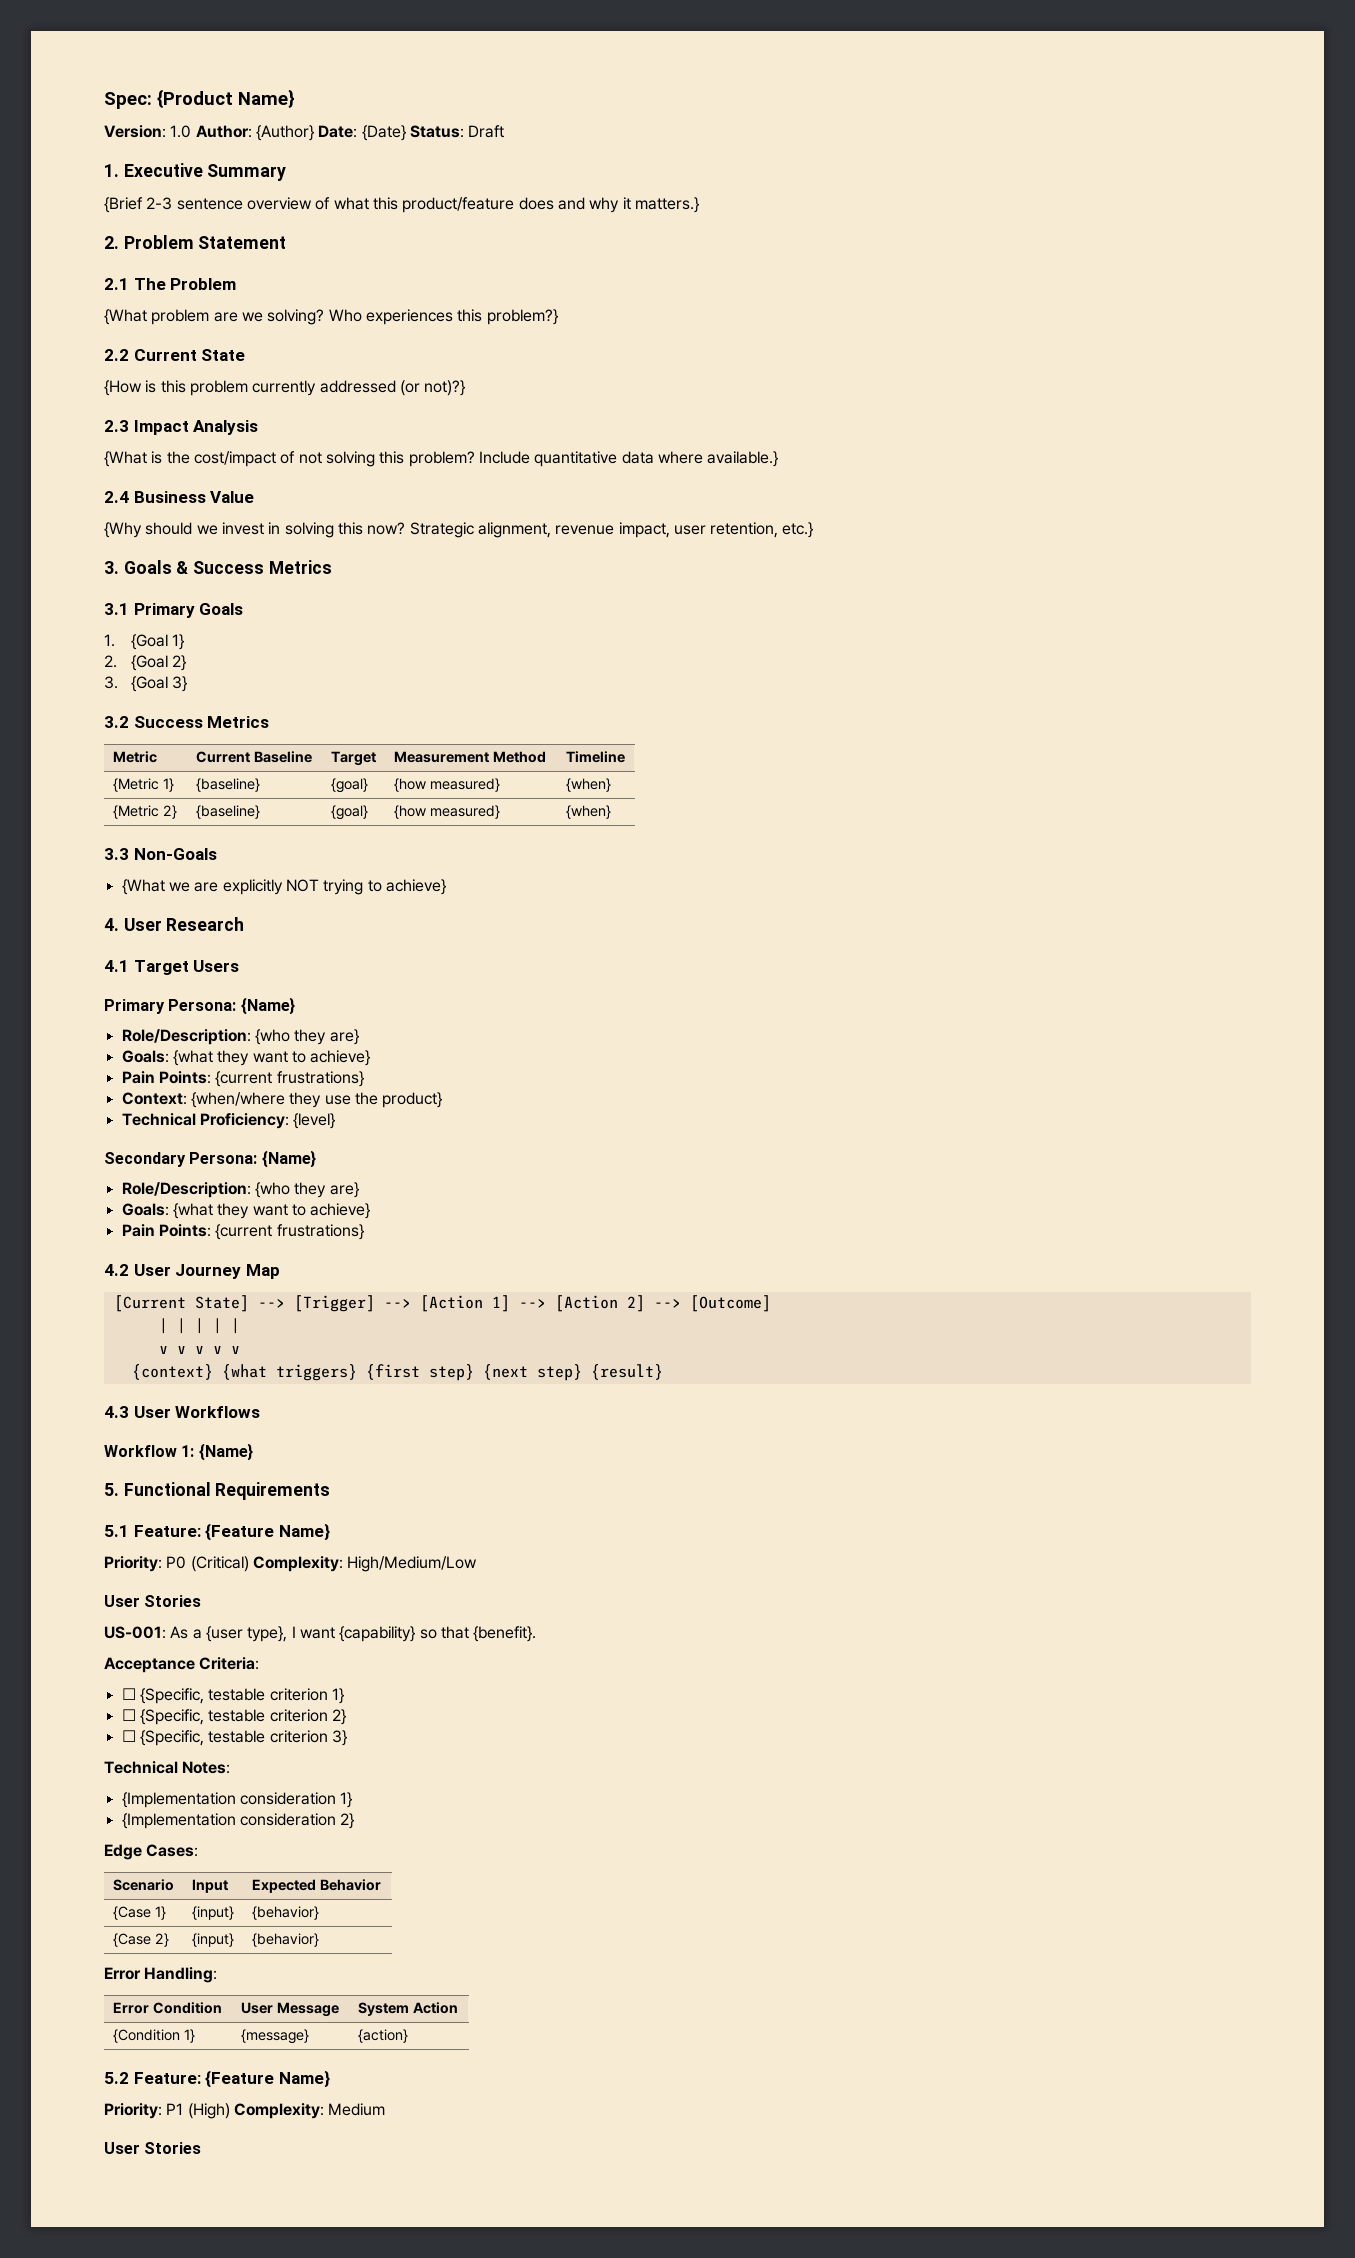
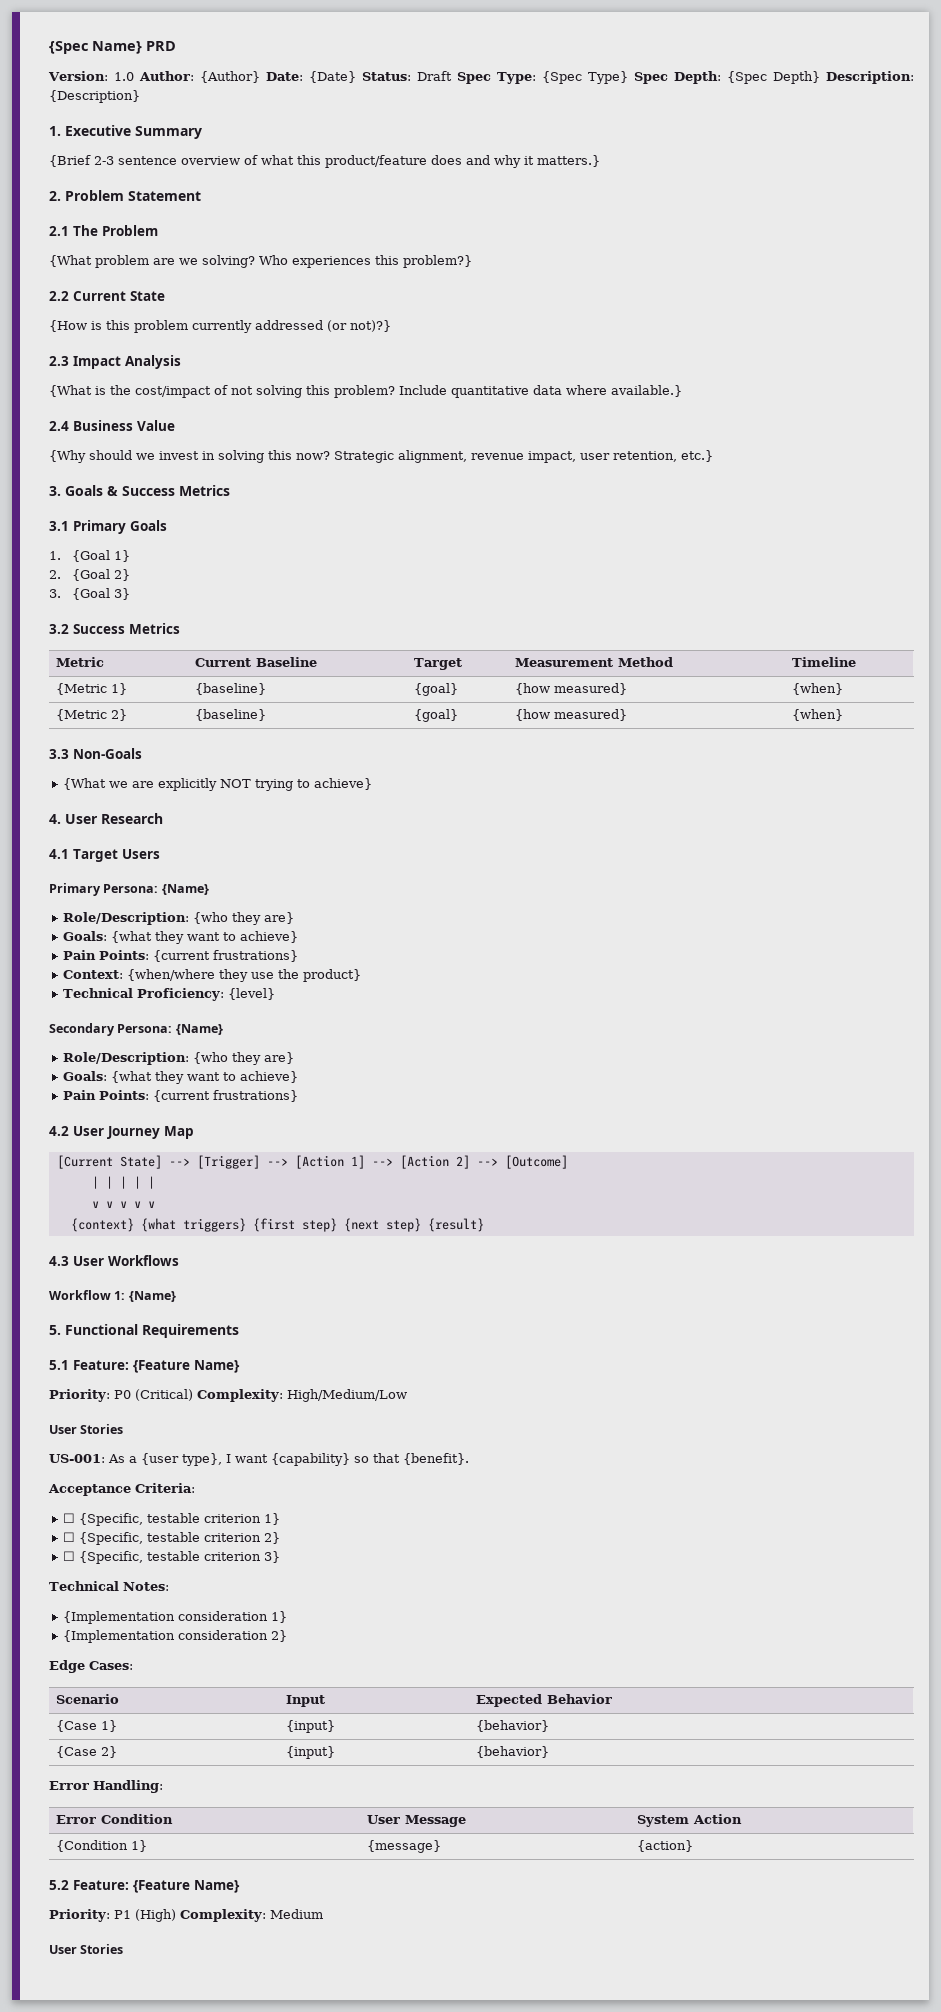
- Spec: {Product Name}
+ {Spec Name} PRD
- Version: 1.0 Author: {Author} Date: {Date} Status: Draft
+ Version: 1.0 Author: {Author} Date: {Date} Status: Draft Spec Type: {Spec Type} Spec Depth: {Spec Depth} Description: {Description}

